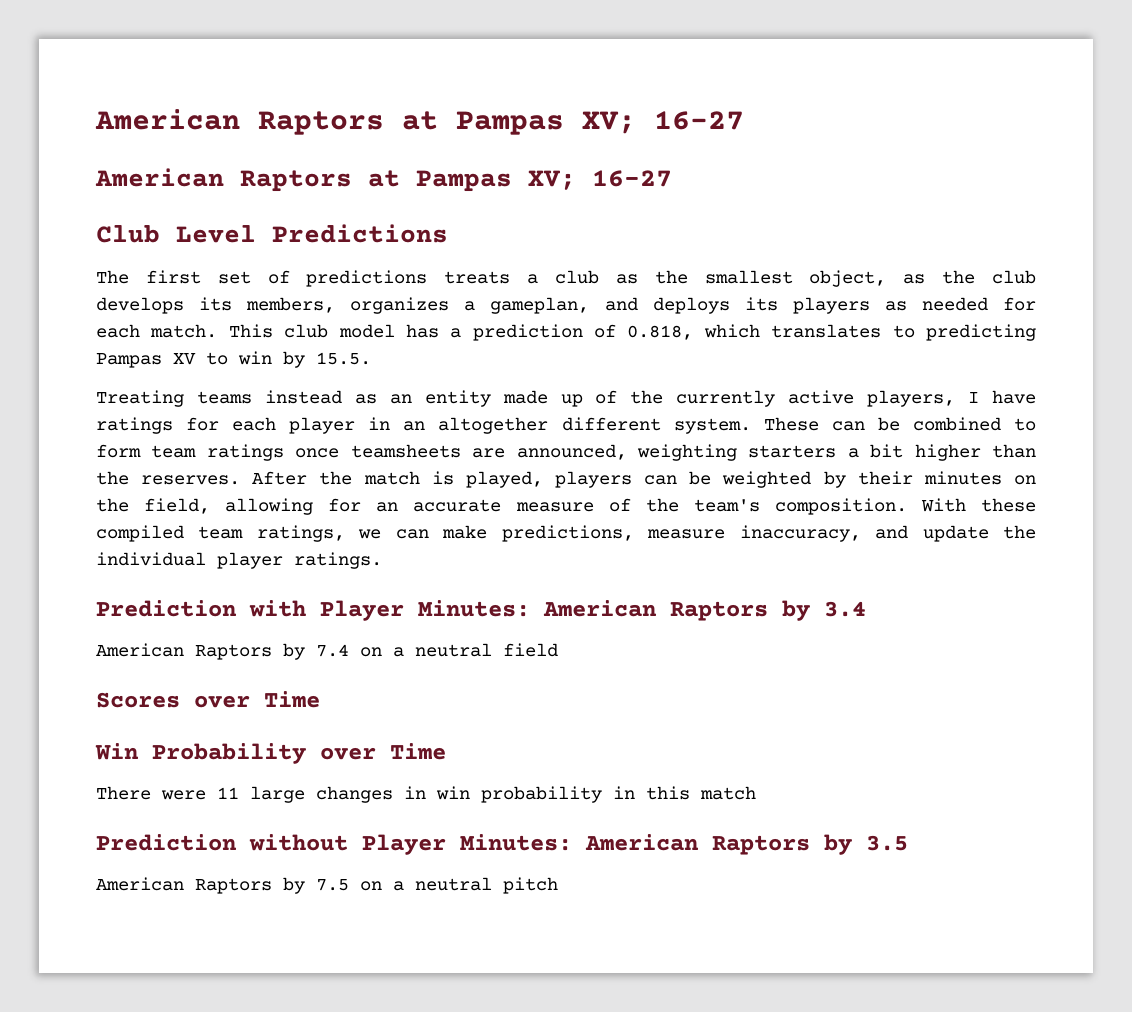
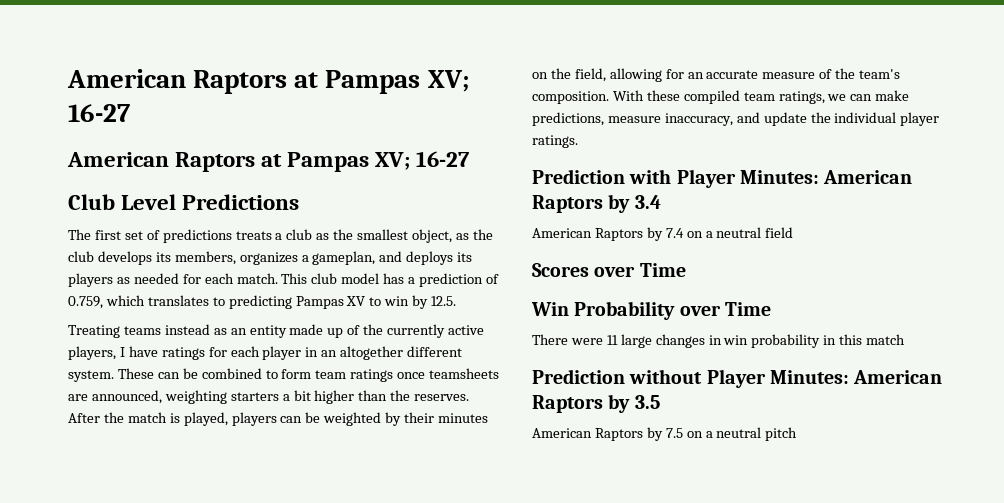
- This club model has a prediction of 0.818, which translates to predicting Pampas XV to win by 15.5.
+ This club model has a prediction of 0.759, which translates to predicting Pampas XV to win by 12.5.

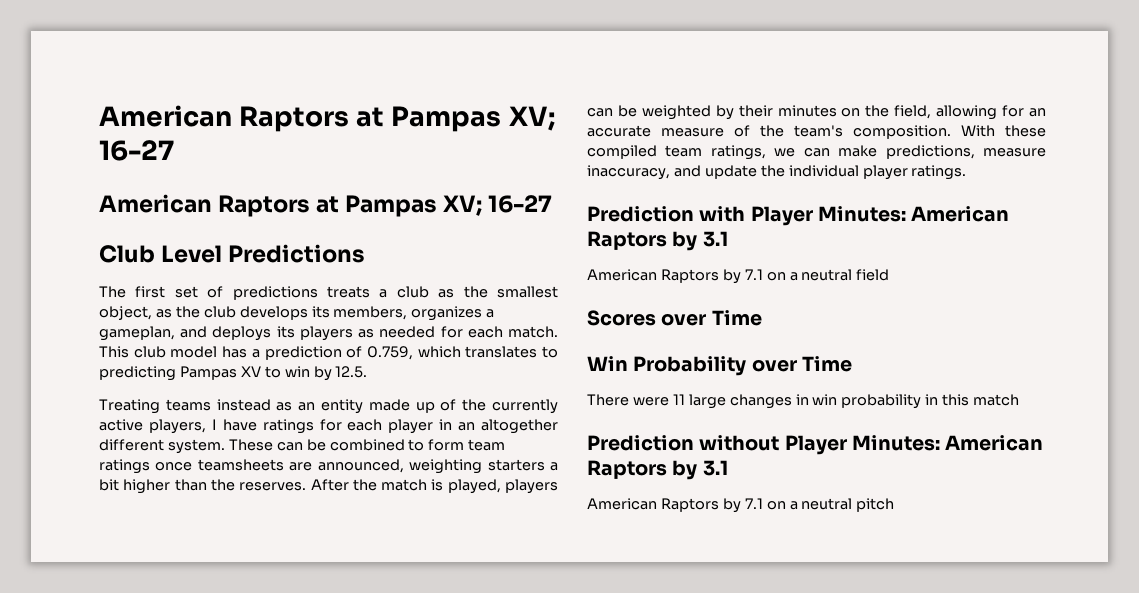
- Prediction with Player Minutes: American Raptors by 3.4
- American Raptors by 7.4 on a neutral field
+ Prediction with Player Minutes: American Raptors by 3.1
+ American Raptors by 7.1 on a neutral field
- Prediction without Player Minutes: American Raptors by 3.5
- American Raptors by 7.5 on a neutral pitch
+ Prediction without Player Minutes: American Raptors by 3.1
+ American Raptors by 7.1 on a neutral pitch

